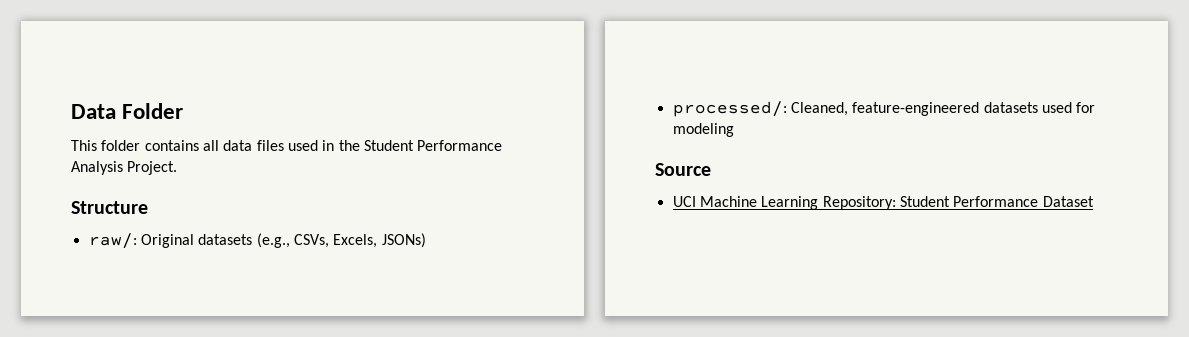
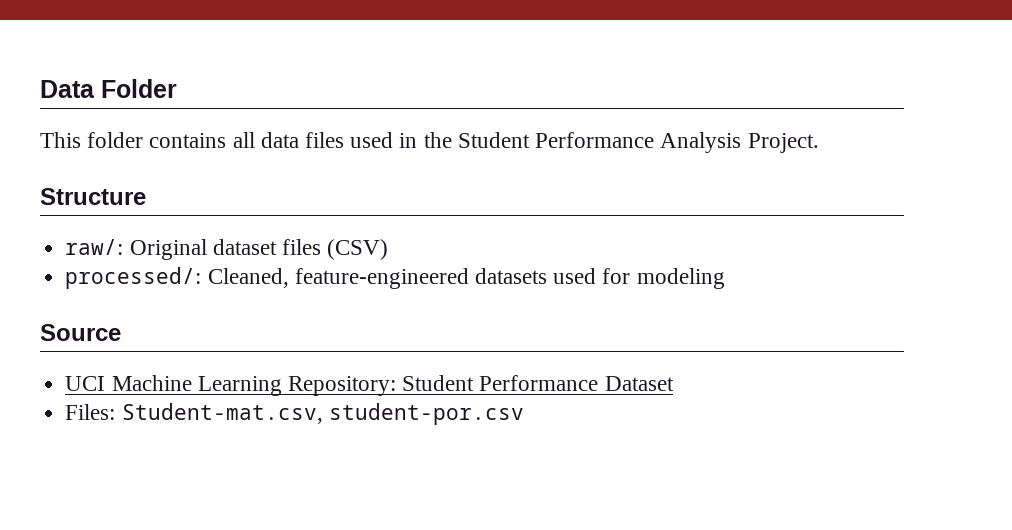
- raw/: Original datasets (e.g., CSVs, Excels, JSONs)
+ raw/: Original dataset files (CSV)
+ Files: Student-mat.csv, student-por.csv

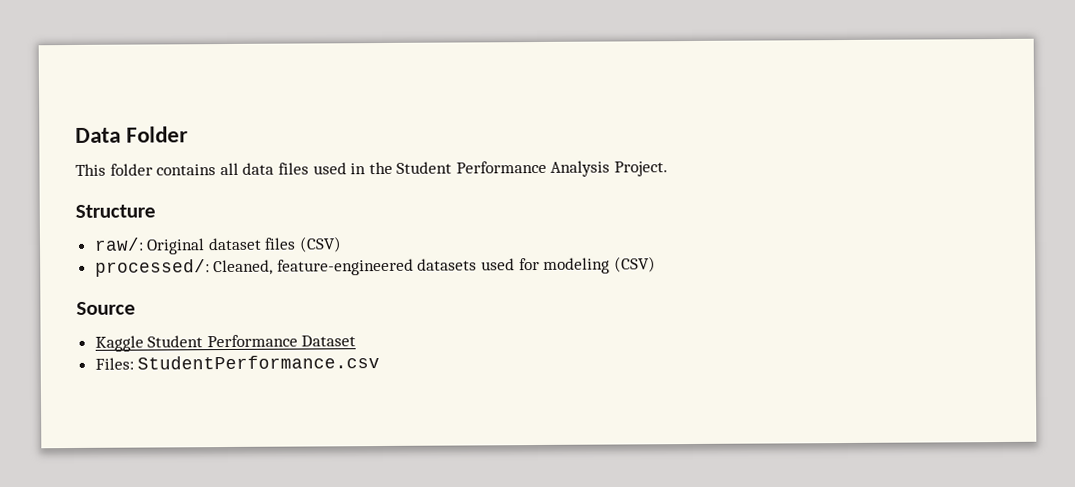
- processed/: Cleaned, feature-engineered datasets used for modeling
+ processed/: Cleaned, feature-engineered datasets used for modeling (CSV)
- UCI Machine Learning Repository: Student Performance Dataset
+ Kaggle Student Performance Dataset
- Files: Student-mat.csv, student-por.csv
+ Files: StudentPerformance.csv

